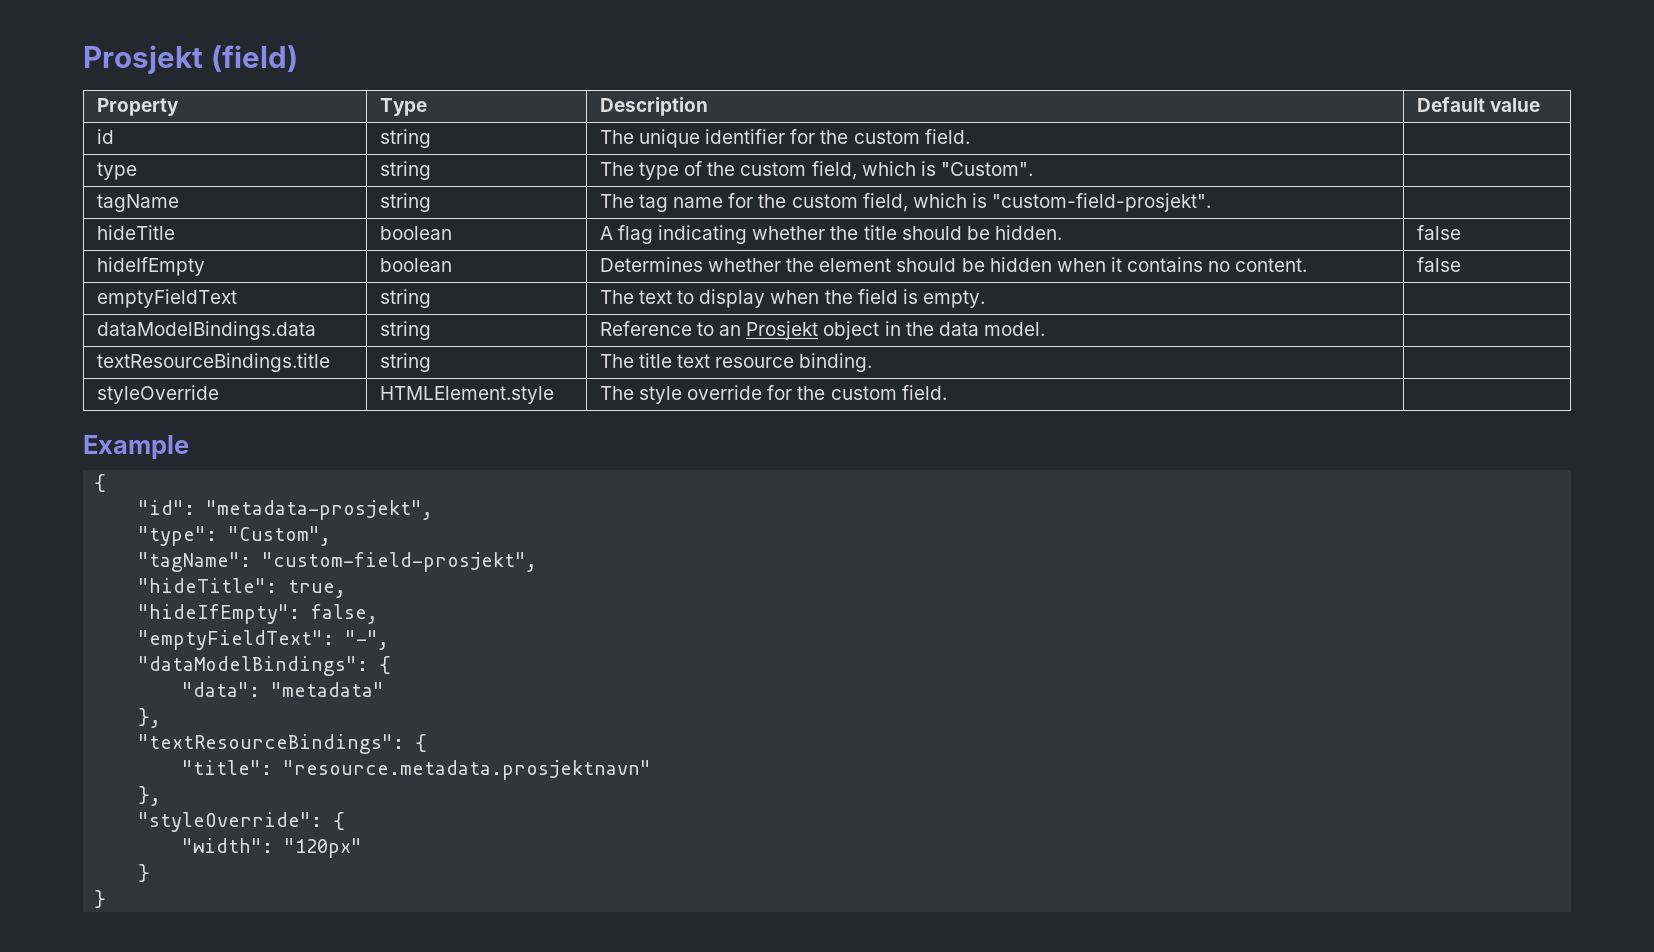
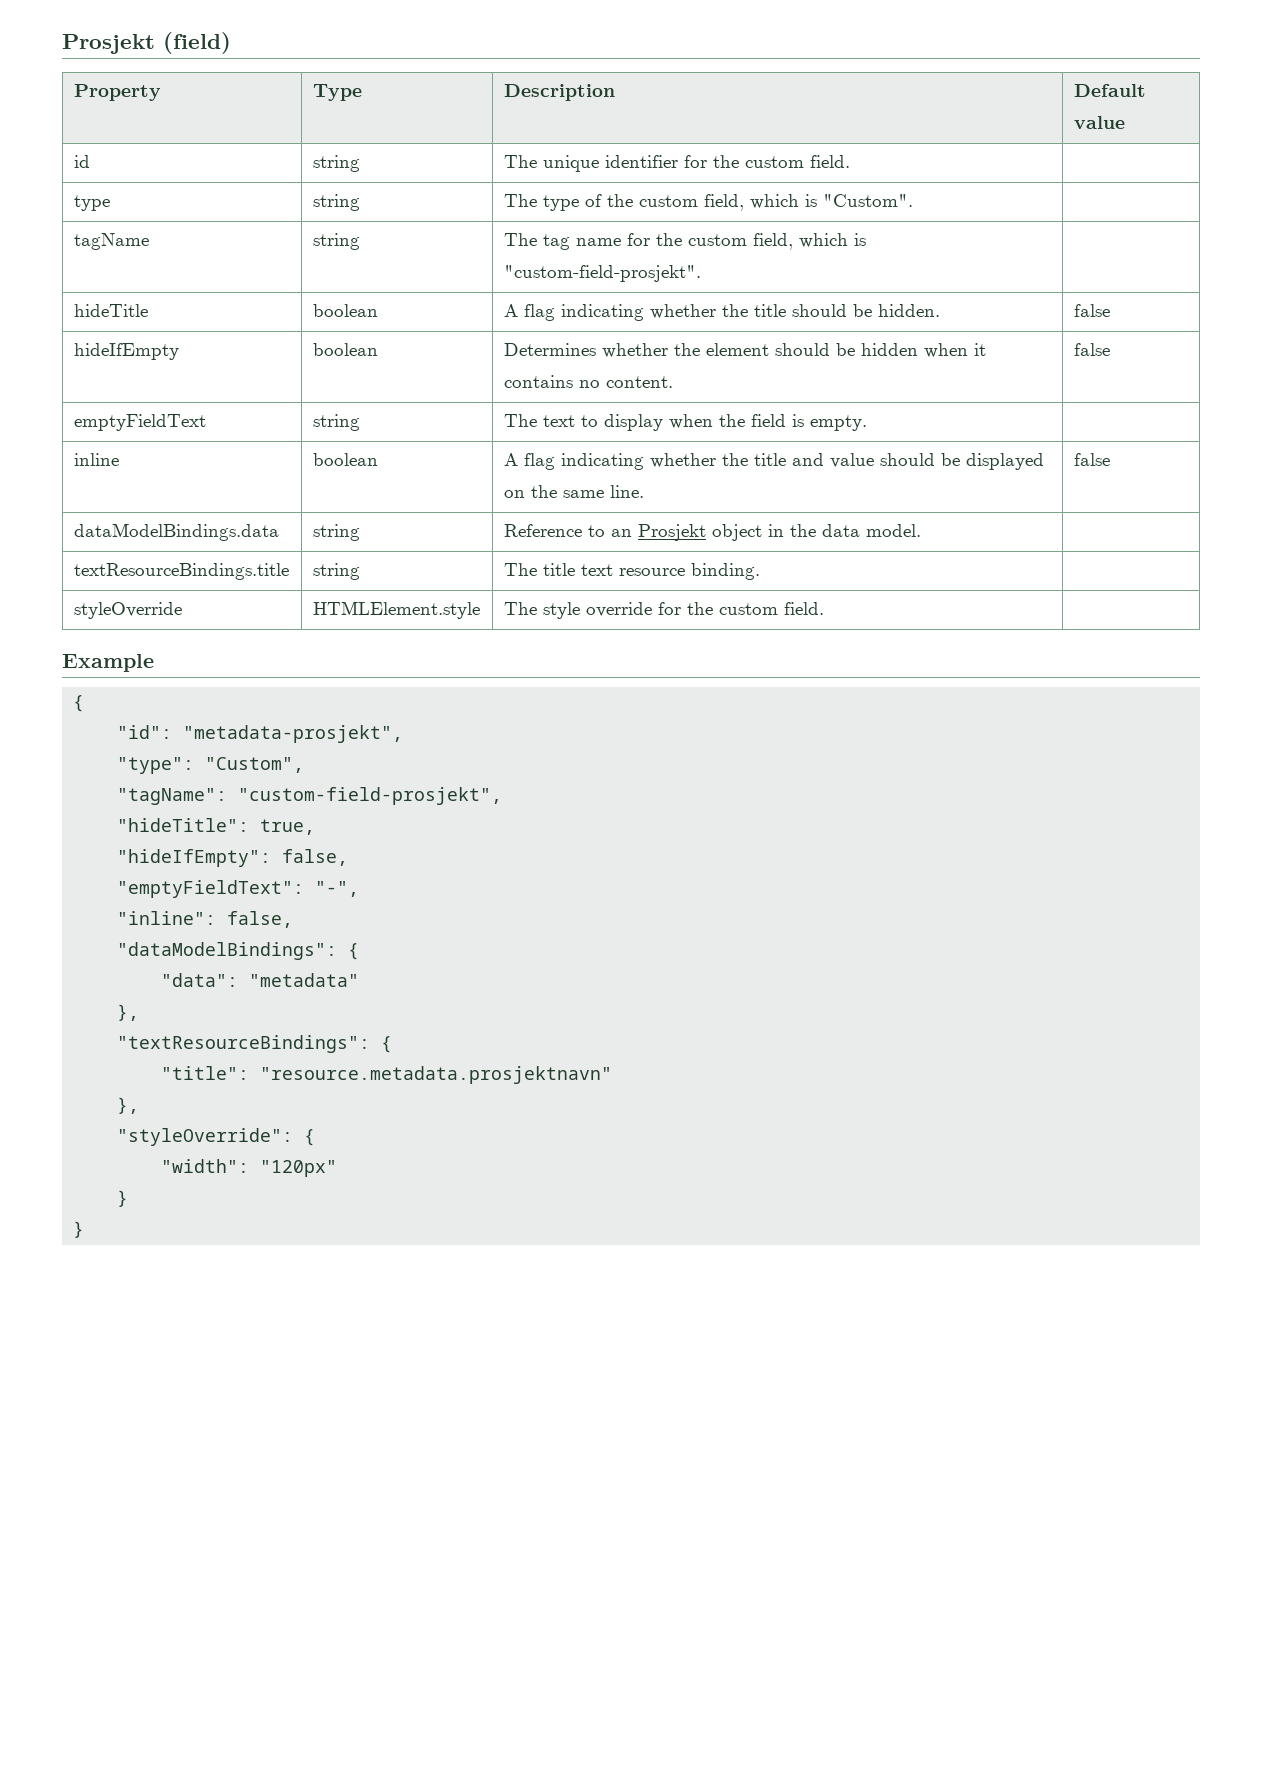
+ inline | boolean | A flag indicating whether the title and value should be displayed on the same line. | false
+ "inline": false,

